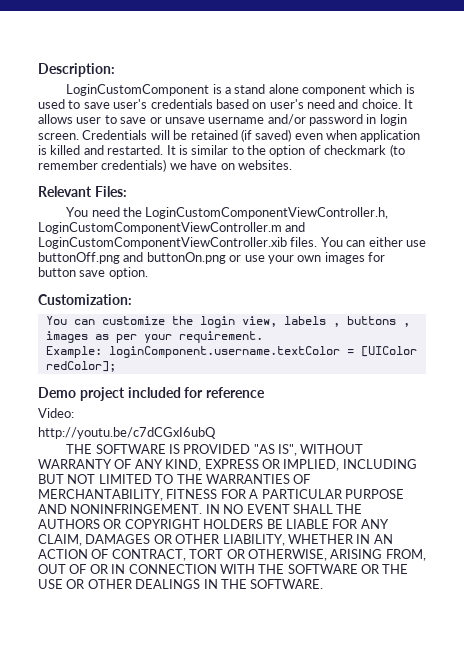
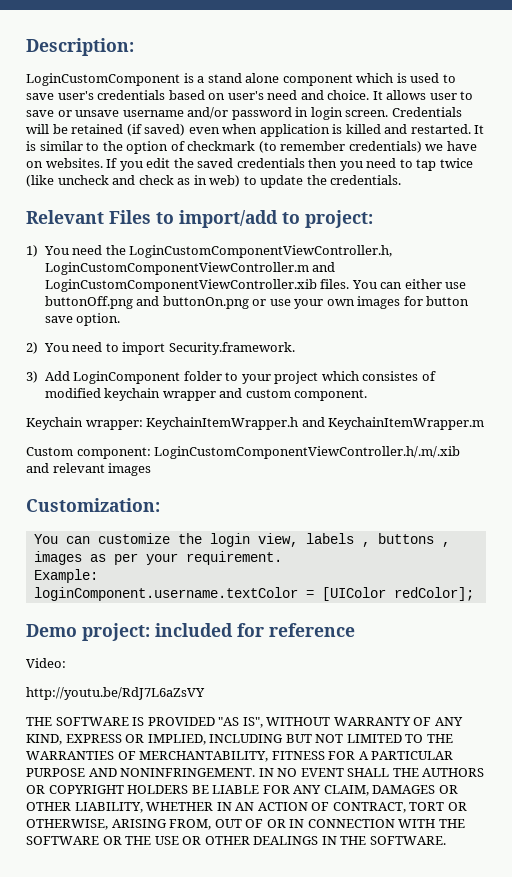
- It is similar to the option of checkmark (to remember credentials) we have on websites.
- Relevant Files:
- You need the LoginCustomComponentViewController.h, LoginCustomComponentViewController.m and LoginCustomComponentViewController.xib files.
+ It is similar to the option of checkmark (to remember credentials) we have on websites. If you edit the saved credentials then you need to tap twice (like uncheck and check as in web) to update the credentials.
+ Relevant Files to import/add to project:
+ 1) You need the LoginCustomComponentViewController.h, LoginCustomComponentViewController.m and LoginCustomComponentViewController.xib files.
+ 2) You need to import Security.framework.
+ 3) Add LoginComponent folder to your project which consistes of modified keychain wrapper and custom component.
+ Keychain wrapper: KeychainItemWrapper.h and KeychainItemWrapper.m
+ Custom component: LoginCustomComponentViewController.h/.m/.xib and relevant images
- Example: loginComponent.username.textColor = [UIColor redColor];
+ Example:
+ loginComponent.username.textColor = [UIColor redColor];
- Demo project included for reference
+ Demo project: included for reference
- http://youtu.be/c7dCGxI6ubQ
+ http://youtu.be/RdJ7L6aZsVY

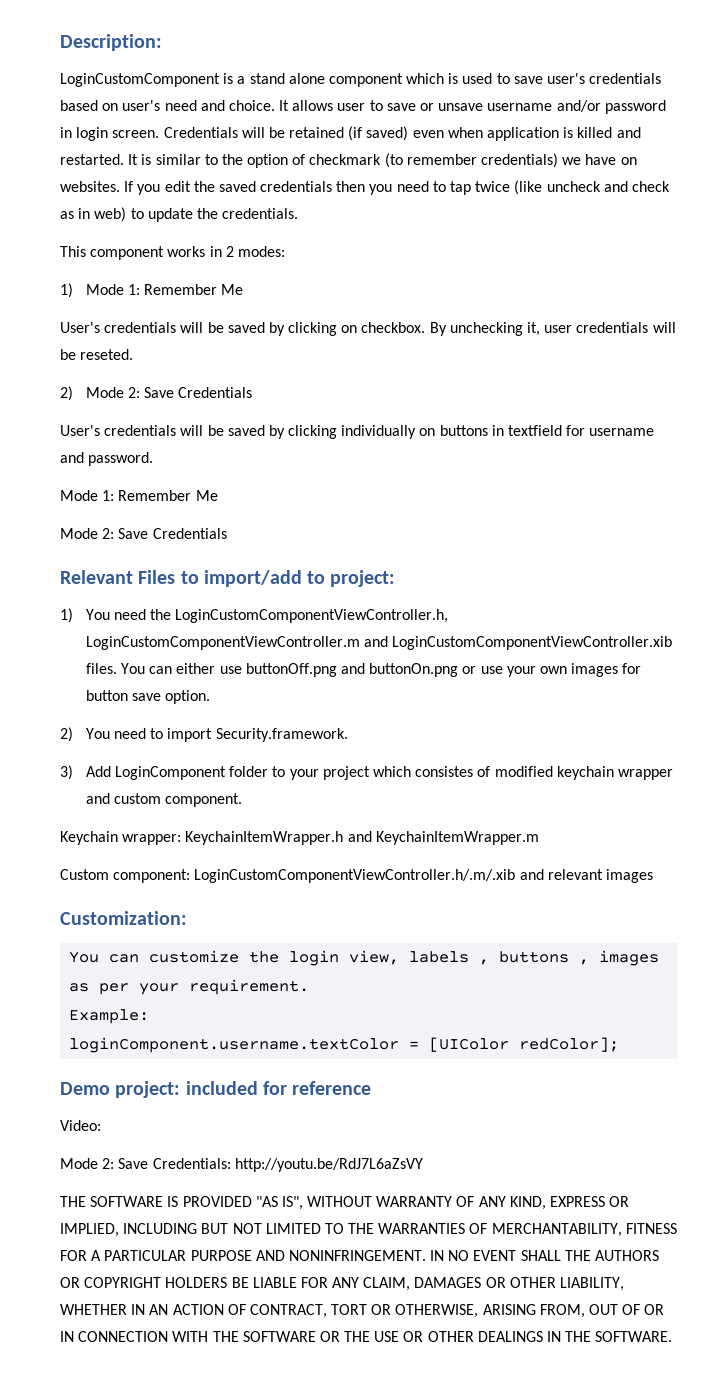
+ This component works in 2 modes:
+ 1) Mode 1: Remember Me
+ User's credentials will be saved by clicking on checkbox. By unchecking it, user credentials will be reseted.
+ 2) Mode 2: Save Credentials
+ User's credentials will be saved by clicking individually on buttons in textfield for username and password.
+ Mode 1: Remember Me
+ Mode 2: Save Credentials
- http://youtu.be/RdJ7L6aZsVY
+ Mode 2: Save Credentials: http://youtu.be/RdJ7L6aZsVY

